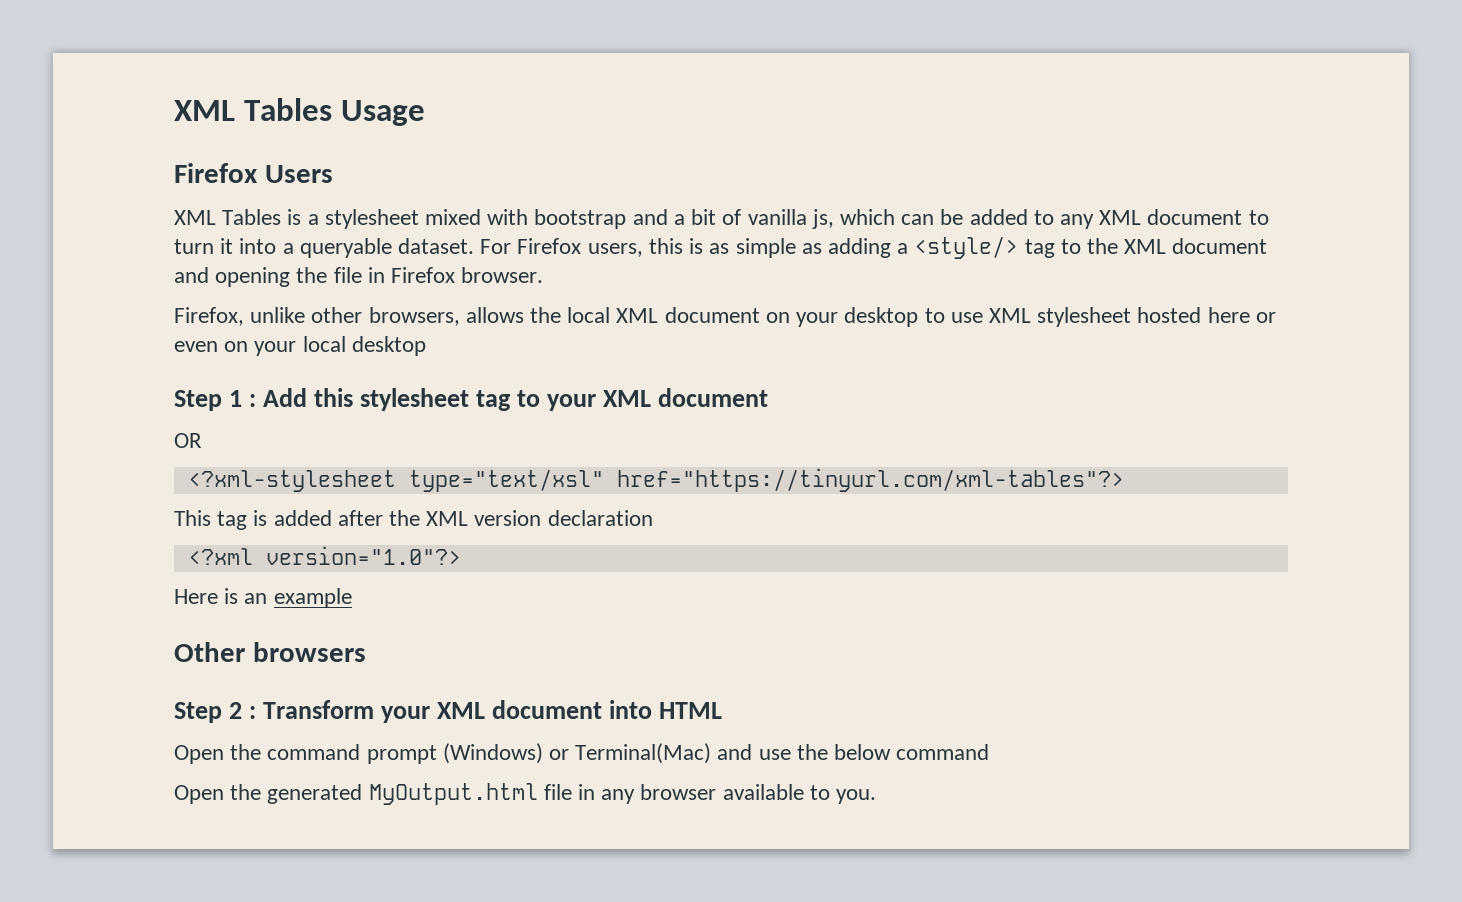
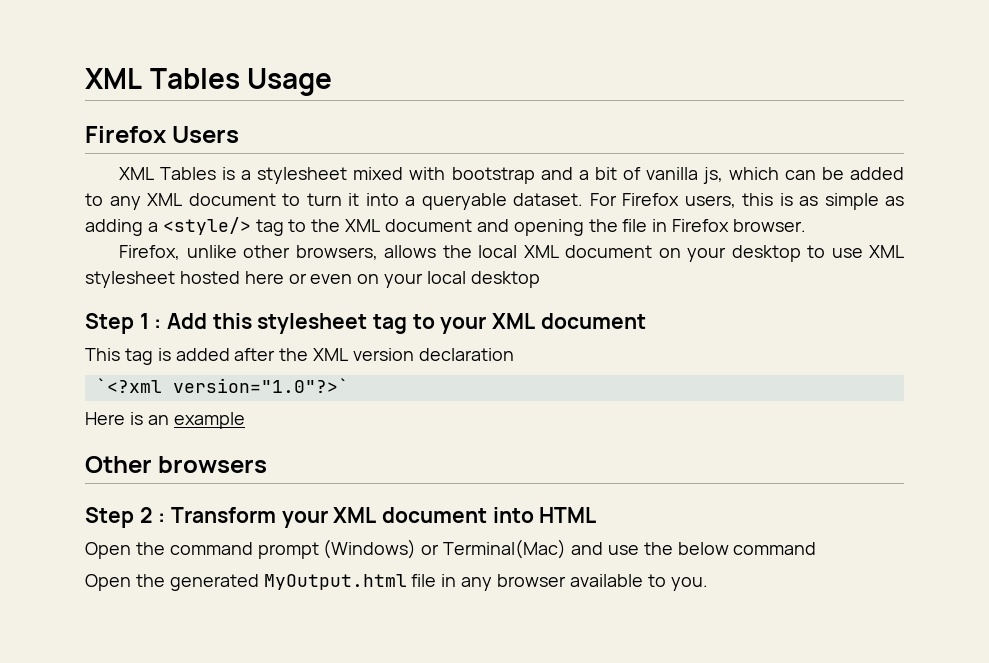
- OR
- <?xml-stylesheet type="text/xsl" href="https://tinyurl.com/xml-tables"?>
- <?xml version="1.0"?>
+ `<?xml version="1.0"?>`

